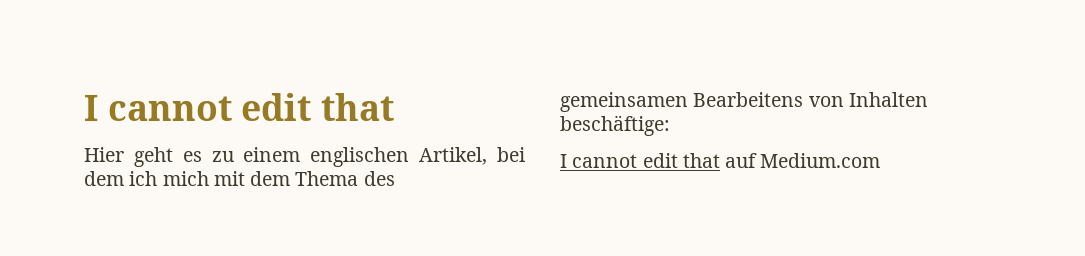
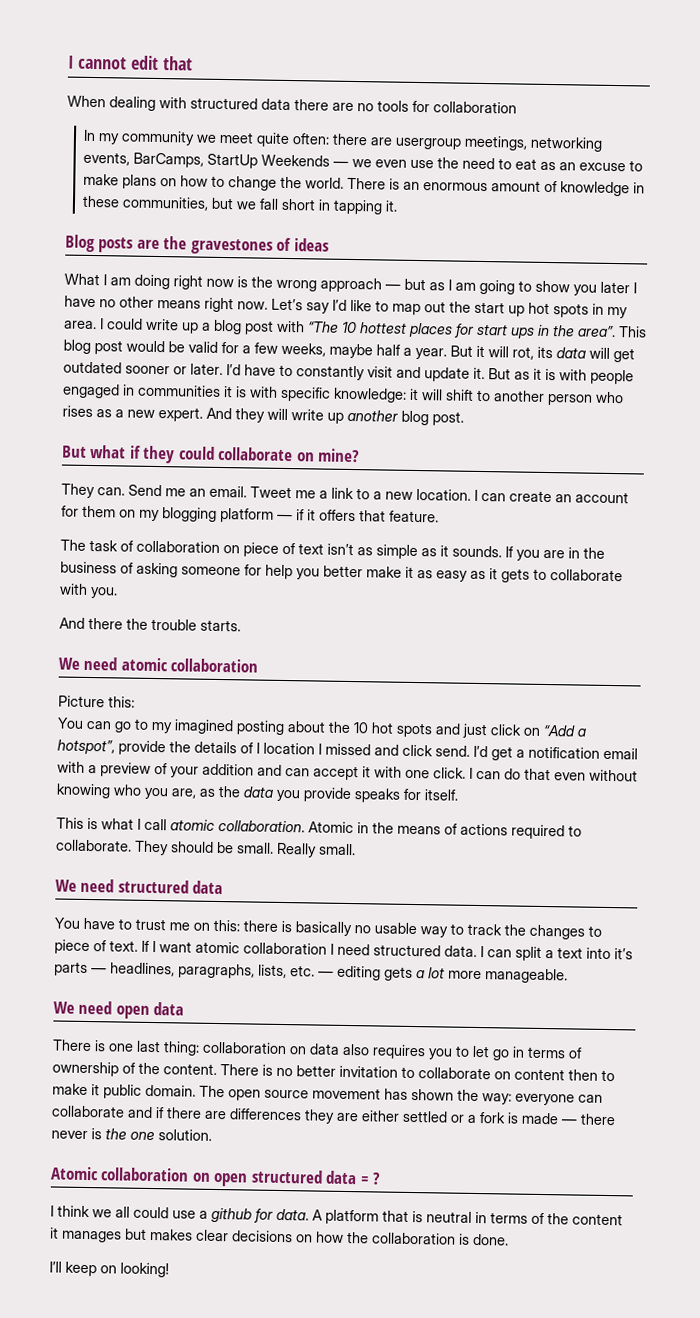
- Hier geht es zu einem englischen Artikel, bei dem ich mich mit dem Thema des gemeinsamen Bearbeitens von Inhalten beschäftige:
- I cannot edit that auf Medium.com
+ When dealing with structured data there are no tools for collaboration
+ In my community we meet quite often: there are usergroup meetings, networking events, BarCamps, StartUp Weekends — we even use the need to eat as an excuse to make plans on how to change the world. There is an enormous amount of knowledge in these communities, but we fall short in tapping it.
+ Blog posts are the gravestones of ideas
+ What I am doing right now is the wrong approach — but as I am going to show you later I have no other means right now. Let’s say I’d like to map out the start up hot spots in my area. I could write up a blog post with “The 10 hottest places for start ups in the area”. This blog post would be valid for a few weeks, maybe half a year. But it will rot, its data will get outdated sooner or later. I’d have to constantly visit and update it. But as it is with people engaged in communities it is with specific knowledge: it will shift to another person who rises as a new expert. And they will write up another blog post.
+ But what if they could collaborate on mine?
+ They can. Send me an email. Tweet me a link to a new location. I can create an account for them on my blogging platform — if it offers that feature.
+ The task of collaboration on piece of text isn’t as simple as it sounds. If you are in the business of asking someone for help you better make it as easy as it gets to collaborate with you.
+ And there the trouble starts.
+ We need atomic collaboration
+ Picture this:
+ You can go to my imagined posting about the 10 hot spots and just click on “Add a hotspot”, provide the details of I location I missed and click send. I’d get a notification email with a preview of your addition and can accept it with one click. I can do that even without knowing who you are, as the data you provide speaks for itself.
+ This is what I call atomic collaboration. Atomic in the means of actions required to collaborate. They should be small. Really small.
+ We need structured data
+ You have to trust me on this: there is basically no usable way to track the changes to piece of text. If I want atomic collaboration I need structured data. I can split a text into it’s parts — headlines, paragraphs, lists, etc. — editing gets a lot more manageable.
+ We need open data
+ There is one last thing: collaboration on data also requires you to let go in terms of ownership of the content. There is no better invitation to collaborate on content then to make it public domain. The open source movement has shown the way: everyone can collaborate and if there are differences they are either settled or a fork is made — there never is the one solution.
+ Atomic collaboration on open structured data = ?
+ I think we all could use a github for data. A platform that is neutral in terms of the content it manages but makes clear decisions on how the collaboration is done.
+ I’ll keep on looking!

